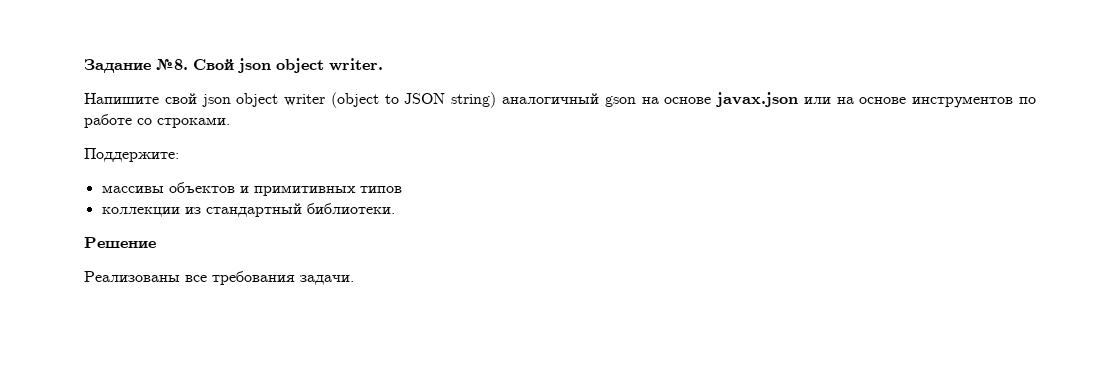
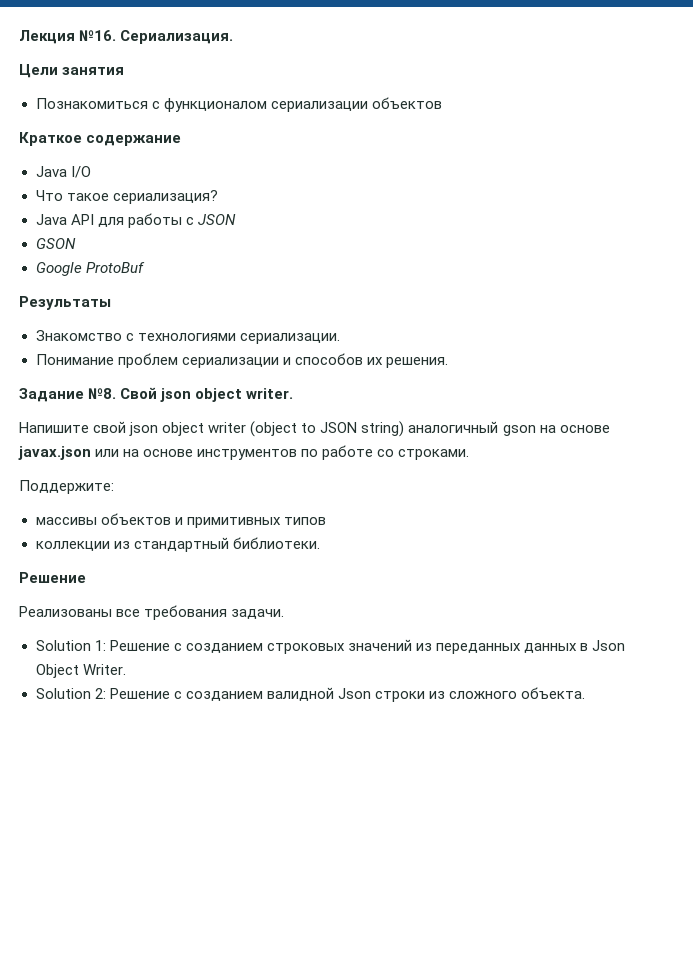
+ Лекция №16. Сериализация.
+ Цели занятия
+ Познакомиться с функционалом сериализации объектов
+ Краткое содержание
+ Java I/O
+ Что такое сериализация?
+ Java API для работы с JSON
+ GSON
+ Google ProtoBuf
+ Результаты
+ Знакомство с технологиями сериализации.
+ Понимание проблем сериализации и способов их решения.
+ Solution 1: Решение с созданием строковых значений из переданных данных в Json Object Writer.
+ Solution 2: Решение с созданием валидной Json строки из сложного объекта.

